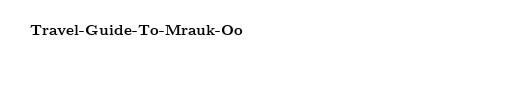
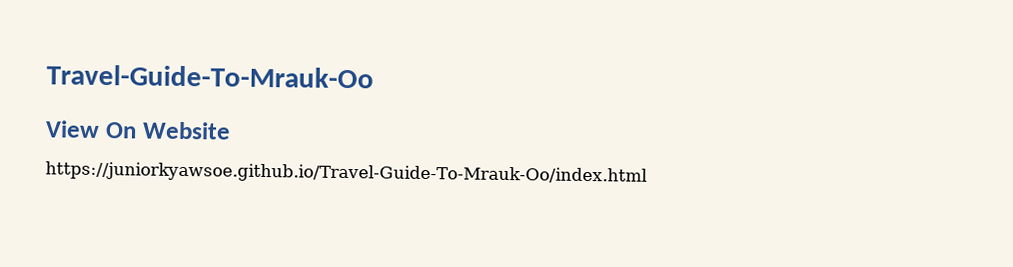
+ View On Website
+ https://juniorkyawsoe.github.io/Travel-Guide-To-Mrauk-Oo/index.html

